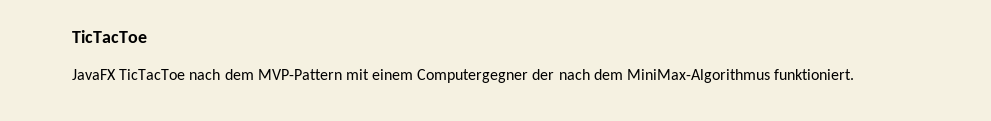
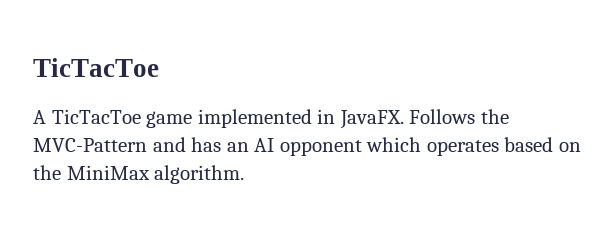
- JavaFX TicTacToe nach dem MVP-Pattern mit einem Computergegner der nach dem MiniMax-Algorithmus funktioniert.
+ A TicTacToe game implemented in JavaFX. Follows the MVC-Pattern and has an AI opponent which operates based on the MiniMax algorithm.

